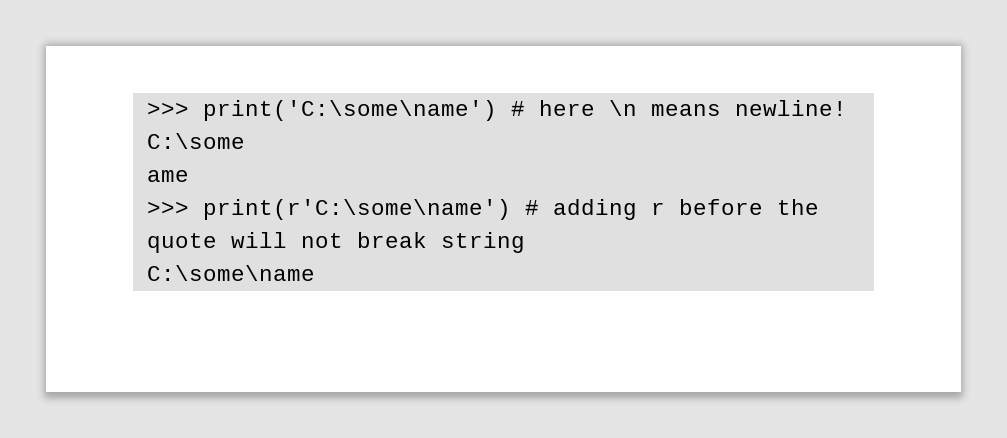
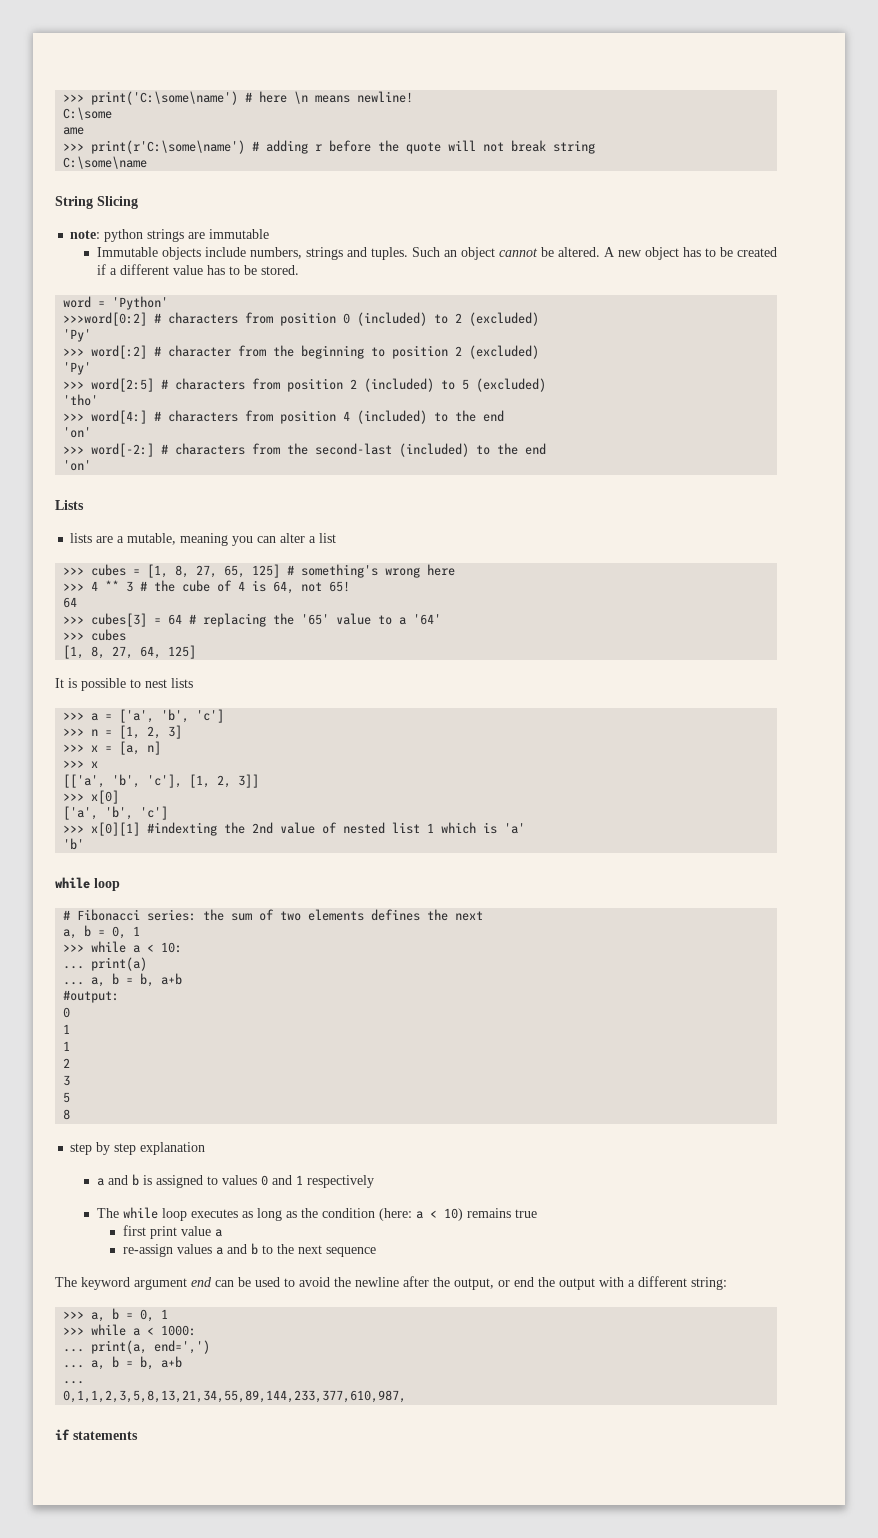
+ String Slicing
+ note: python strings are immutable
+ Immutable objects include numbers, strings and tuples. Such an object cannot be altered. A new object has to be created if a different value has to be stored.
+ word = 'Python'
+ >>>word[0:2] # characters from position 0 (included) to 2 (excluded)
+ 'Py'
+ >>> word[:2] # character from the beginning to position 2 (excluded)
+ 'Py'
+ >>> word[2:5] # characters from position 2 (included) to 5 (excluded)
+ 'tho'
+ >>> word[4:] # characters from position 4 (included) to the end
+ 'on'
+ >>> word[-2:] # characters from the second-last (included) to the end
+ 'on'
+ Lists
+ lists are a mutable, meaning you can alter a list
+ >>> cubes = [1, 8, 27, 65, 125] # something's wrong here
+ >>> 4 ** 3 # the cube of 4 is 64, not 65!
+ 64
+ >>> cubes[3] = 64 # replacing the '65' value to a '64'
+ >>> cubes
+ [1, 8, 27, 64, 125]
+ It is possible to nest lists
+ >>> a = ['a', 'b', 'c']
+ >>> n = [1, 2, 3]
+ >>> x = [a, n]
+ >>> x
+ [['a', 'b', 'c'], [1, 2, 3]]
+ >>> x[0]
+ ['a', 'b', 'c']
+ >>> x[0][1] #indexting the 2nd value of nested list 1 which is 'a'
+ 'b'
+ while loop
+ # Fibonacci series: the sum of two elements defines the next
+ a, b = 0, 1
+ >>> while a < 10:
+ ... print(a)
+ ... a, b = b, a+b
+ #output:
+ 0
+ 1
+ 1
+ 2
+ 3
+ 5
+ 8
+ step by step explanation
+ a and b is assigned to values 0 and 1 respectively
+ The while loop executes as long as the condition (here: a < 10) remains true
+ first print value a
+ re-assign values a and b to the next sequence
+ The keyword argument end can be used to avoid the newline after the output, or end the output with a different string:
+ >>> a, b = 0, 1
+ >>> while a < 1000:
+ ... print(a, end=',')
+ ... a, b = b, a+b
+ ...
+ 0,1,1,2,3,5,8,13,21,34,55,89,144,233,377,610,987,
+ if statements

